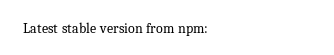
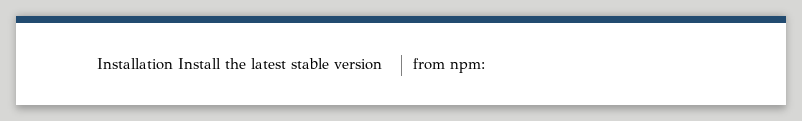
- Latest stable version from npm:
+ Installation Install the latest stable version from npm:

